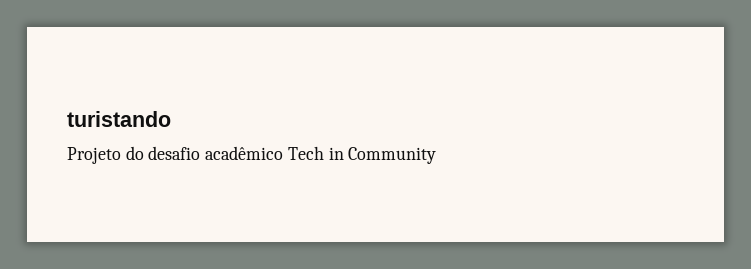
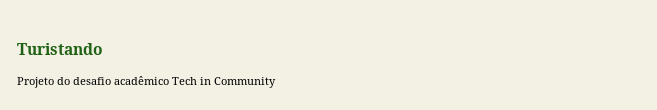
- turistando
+ Turistando

